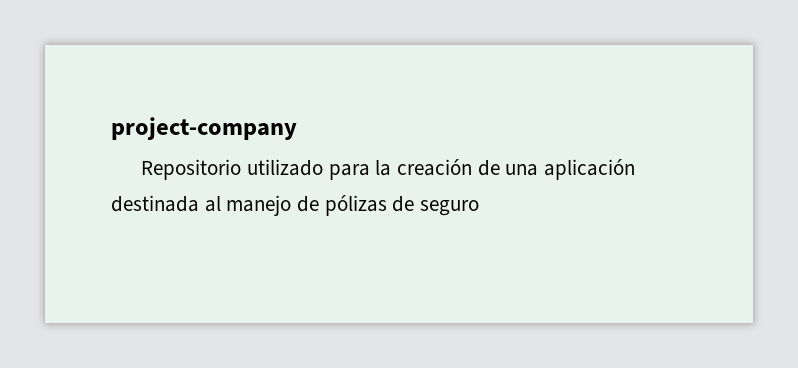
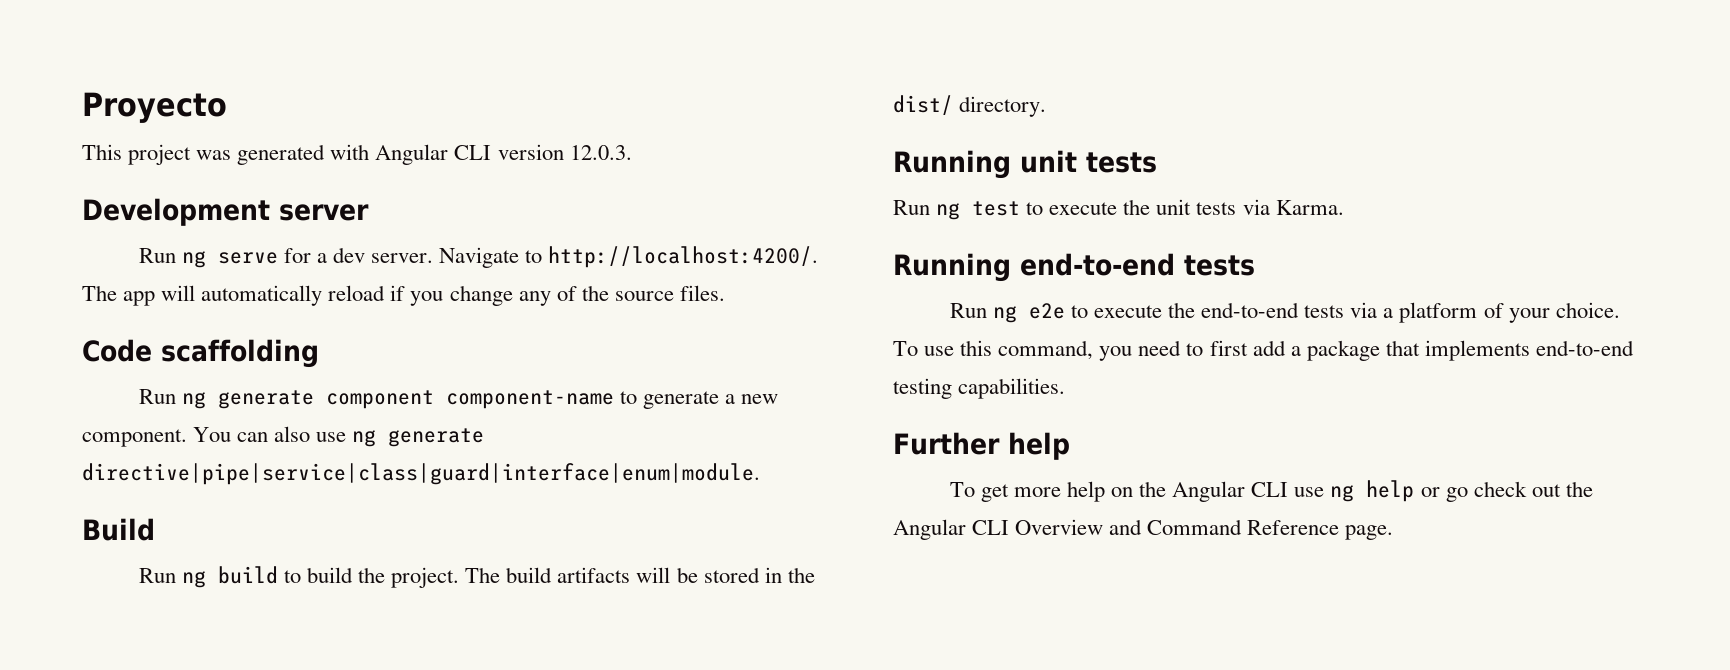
- project-company
- Repositorio utilizado para la creación de una aplicación destinada al manejo de pólizas de seguro
+ Proyecto
+ This project was generated with Angular CLI version 12.0.3.
+ Development server
+ Run ng serve for a dev server. Navigate to http://localhost:4200/. The app will automatically reload if you change any of the source files.
+ Code scaffolding
+ Run ng generate component component-name to generate a new component. You can also use ng generate directive|pipe|service|class|guard|interface|enum|module.
+ Build
+ Run ng build to build the project. The build artifacts will be stored in the dist/ directory.
+ Running unit tests
+ Run ng test to execute the unit tests via Karma.
+ Running end-to-end tests
+ Run ng e2e to execute the end-to-end tests via a platform of your choice. To use this command, you need to first add a package that implements end-to-end testing capabilities.
+ Further help
+ To get more help on the Angular CLI use ng help or go check out the Angular CLI Overview and Command Reference page.

